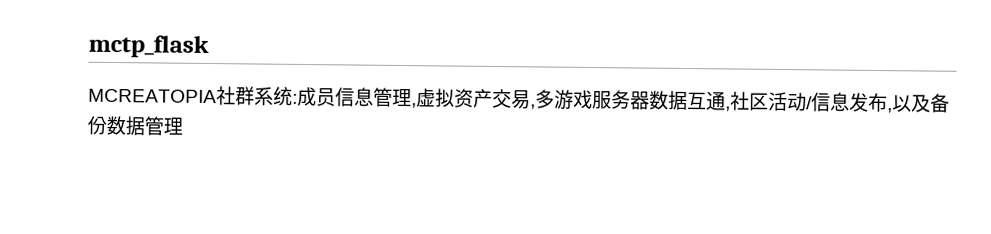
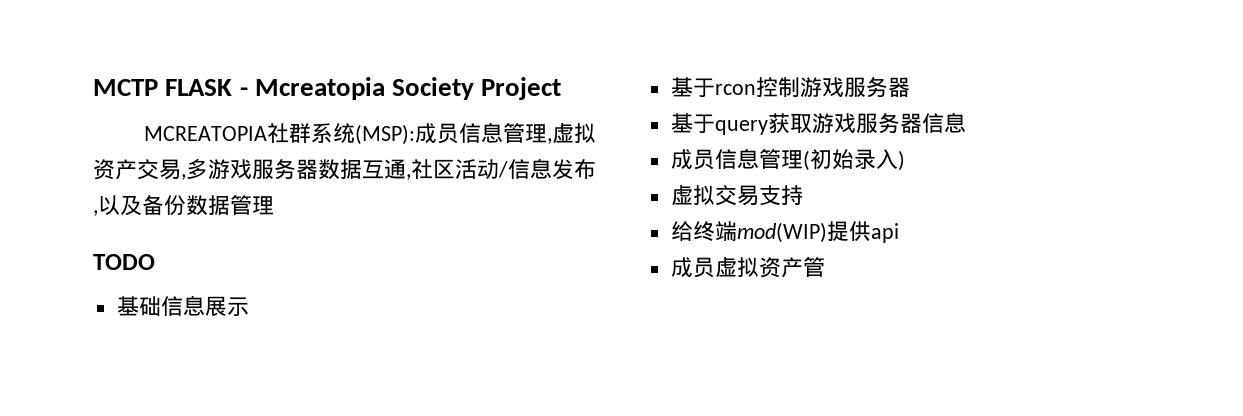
- mctp_flask
+ MCTP FLASK - Mcreatopia Society Project
- MCREATOPIA社群系统:成员信息管理,虚拟资产交易,多游戏服务器数据互通,社区活动/信息发布,以及备份数据管理
+ MCREATOPIA社群系统(MSP):成员信息管理,虚拟资产交易,多游戏服务器数据互通,社区活动/信息发布,以及备份数据管理
+ TODO
+ 基础信息展示
+ 基于rcon控制游戏服务器
+ 基于query获取游戏服务器信息
+ 成员信息管理(初始录入)
+ 虚拟交易支持
+ 给终端mod(WIP)提供api
+ 成员虚拟资产管

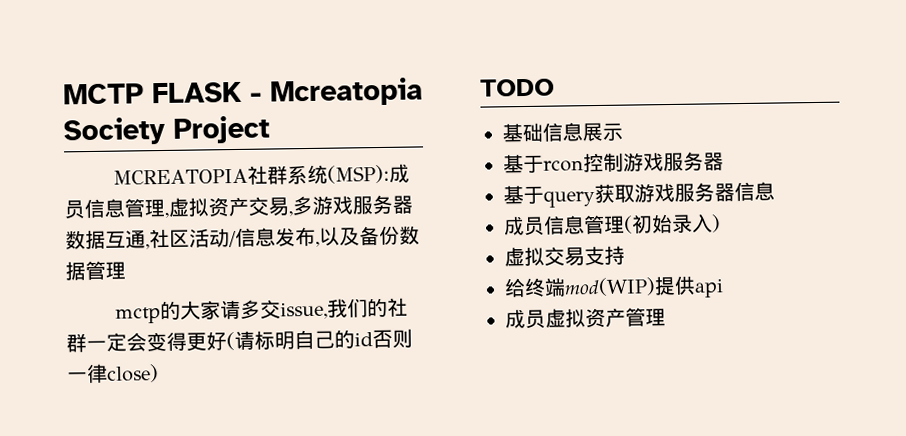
+ mctp的大家请多交issue,我们的社群一定会变得更好(请标明自己的id否则一律close)
- 成员虚拟资产管
+ 成员虚拟资产管理

